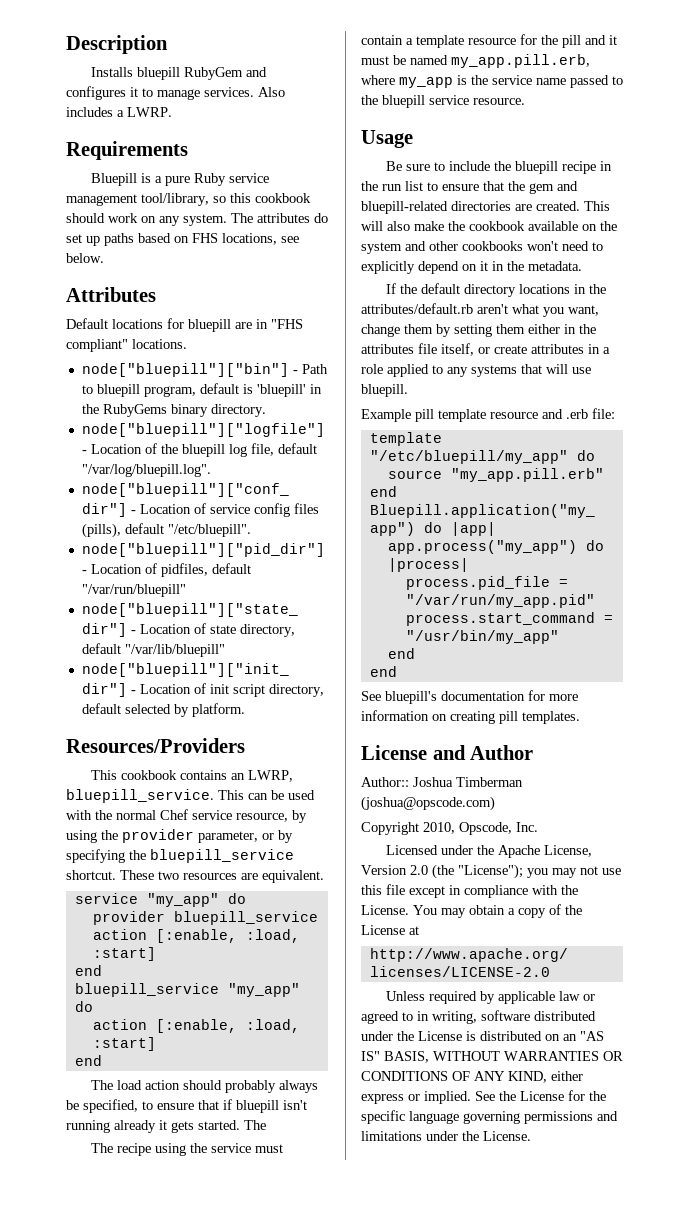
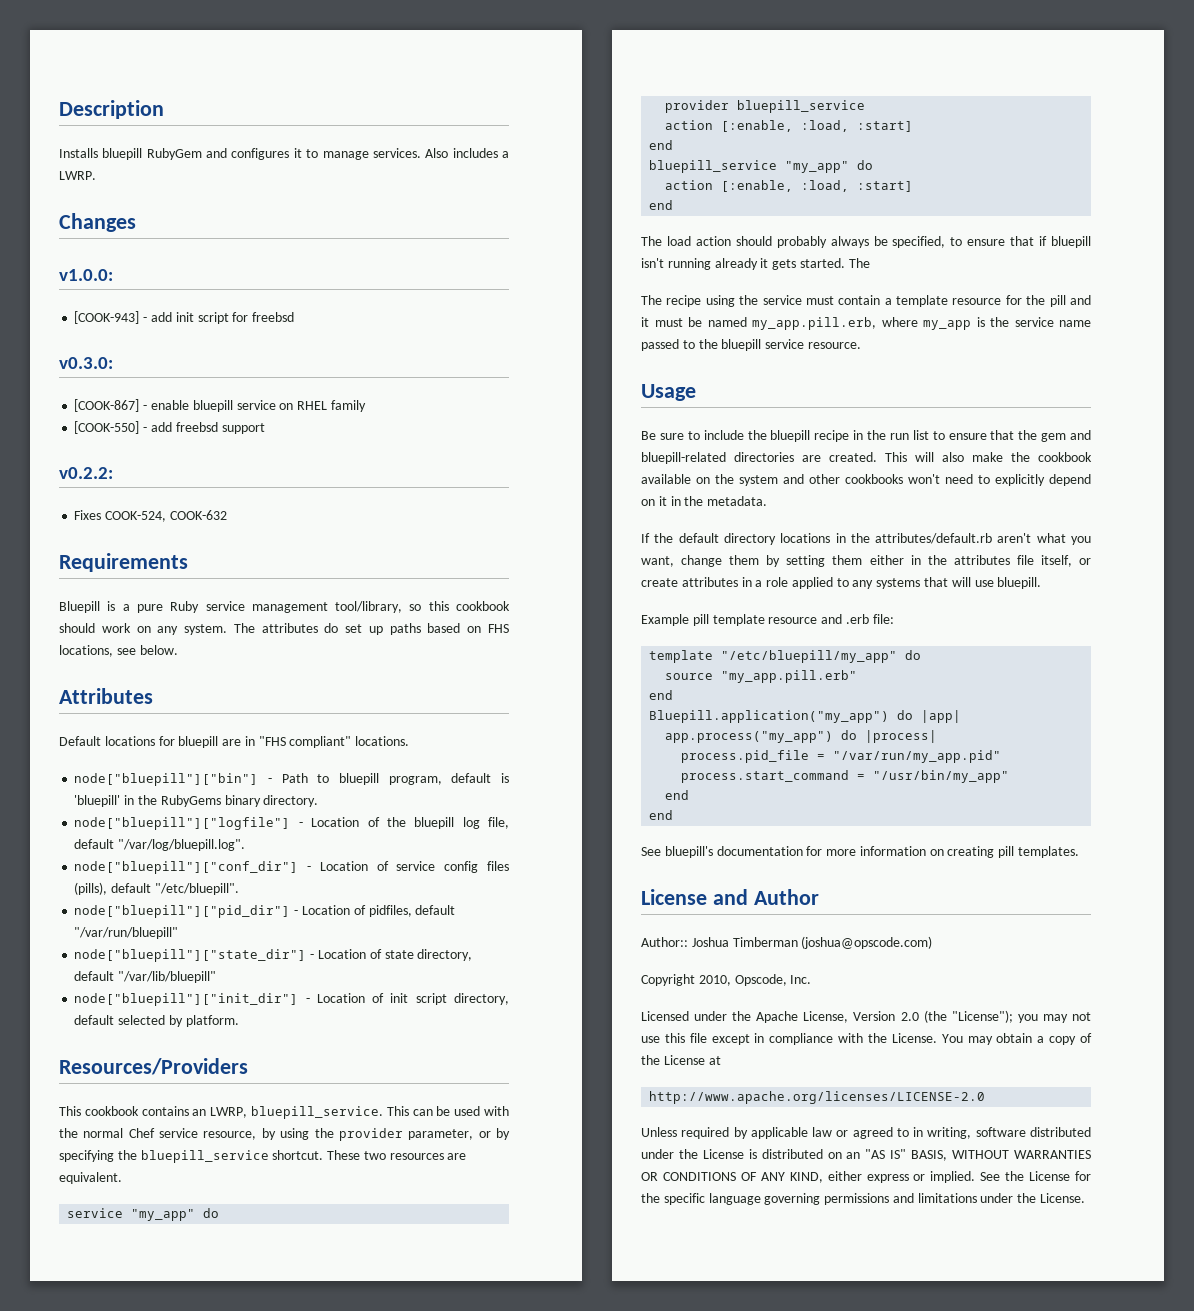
+ Changes
+ v1.0.0:
+ [COOK-943] - add init script for freebsd
+ v0.3.0:
+ [COOK-867] - enable bluepill service on RHEL family
+ [COOK-550] - add freebsd support
+ v0.2.2:
+ Fixes COOK-524, COOK-632

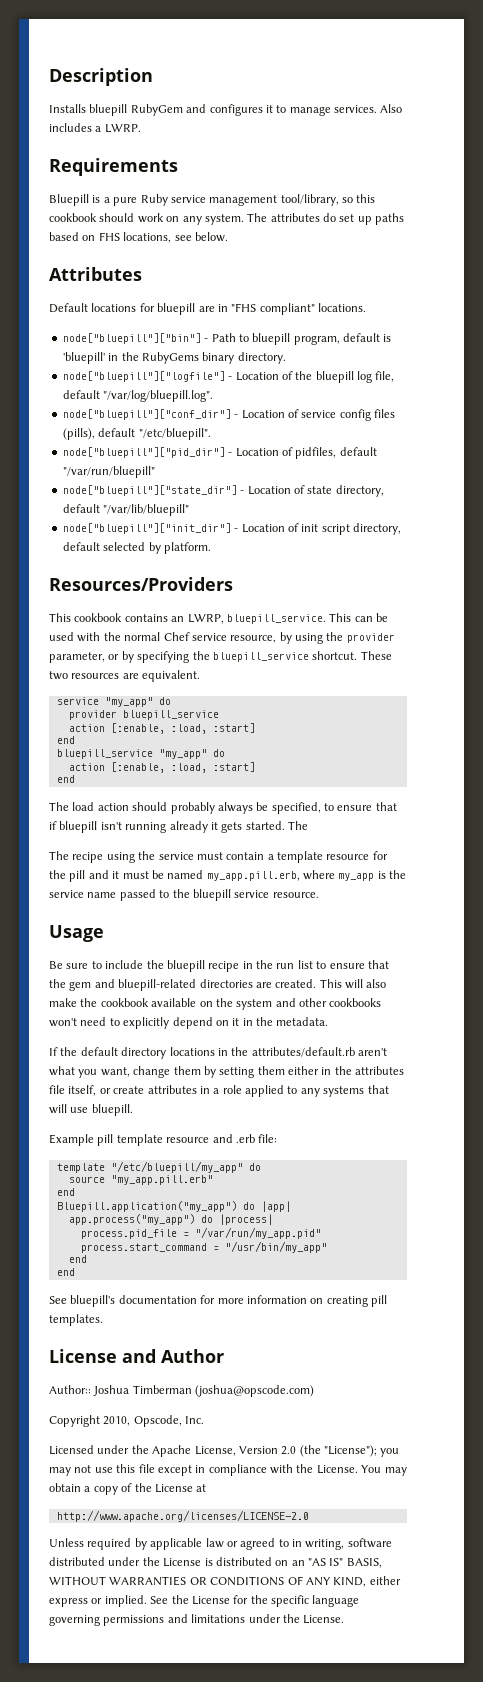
- Changes
- v1.0.0:
- [COOK-943] - add init script for freebsd
- v0.3.0:
- [COOK-867] - enable bluepill service on RHEL family
- [COOK-550] - add freebsd support
- v0.2.2:
- Fixes COOK-524, COOK-632

